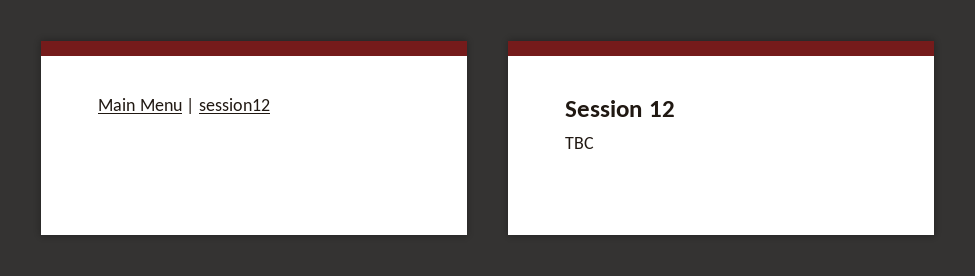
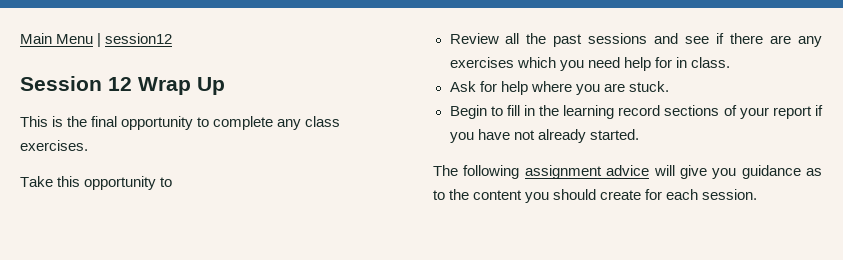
- Session 12
- TBC
+ Session 12 Wrap Up
+ This is the final opportunity to complete any class exercises.
+ Take this opportunity to
+ Review all the past sessions and see if there are any exercises which you need help for in class.
+ Ask for help where you are stuck.
+ Begin to fill in the learning record sections of your report if you have not already started.
+ The following assignment advice will give you guidance as to the content you should create for each session.

